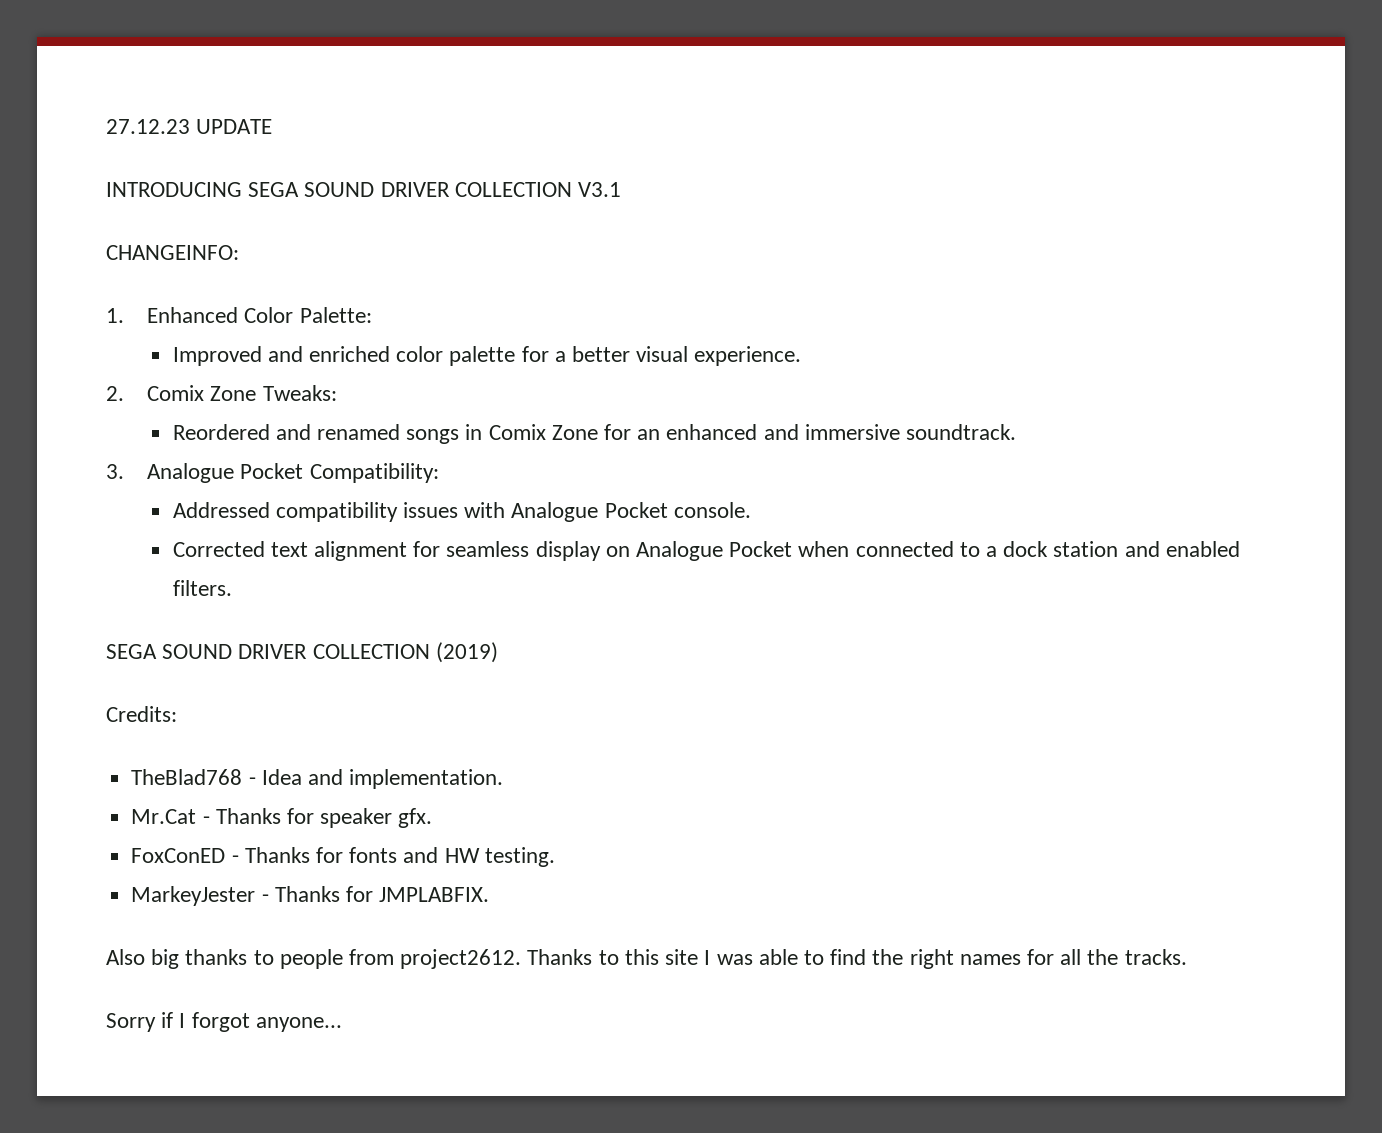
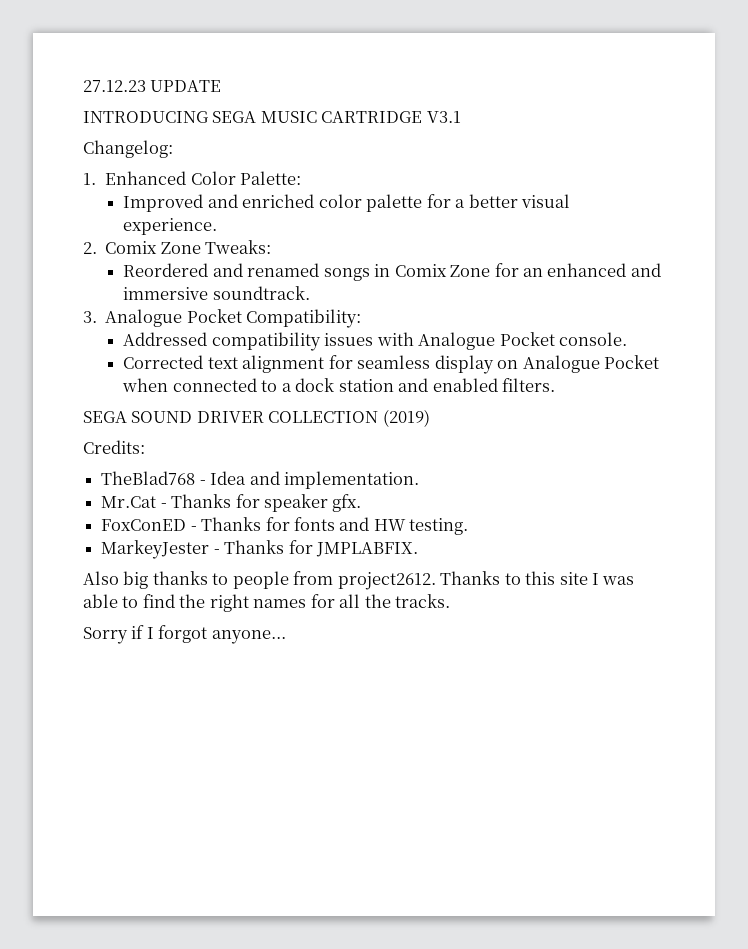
- INTRODUCING SEGA SOUND DRIVER COLLECTION V3.1
+ INTRODUCING SEGA MUSIC CARTRIDGE V3.1
- CHANGEINFO:
+ Changelog:

